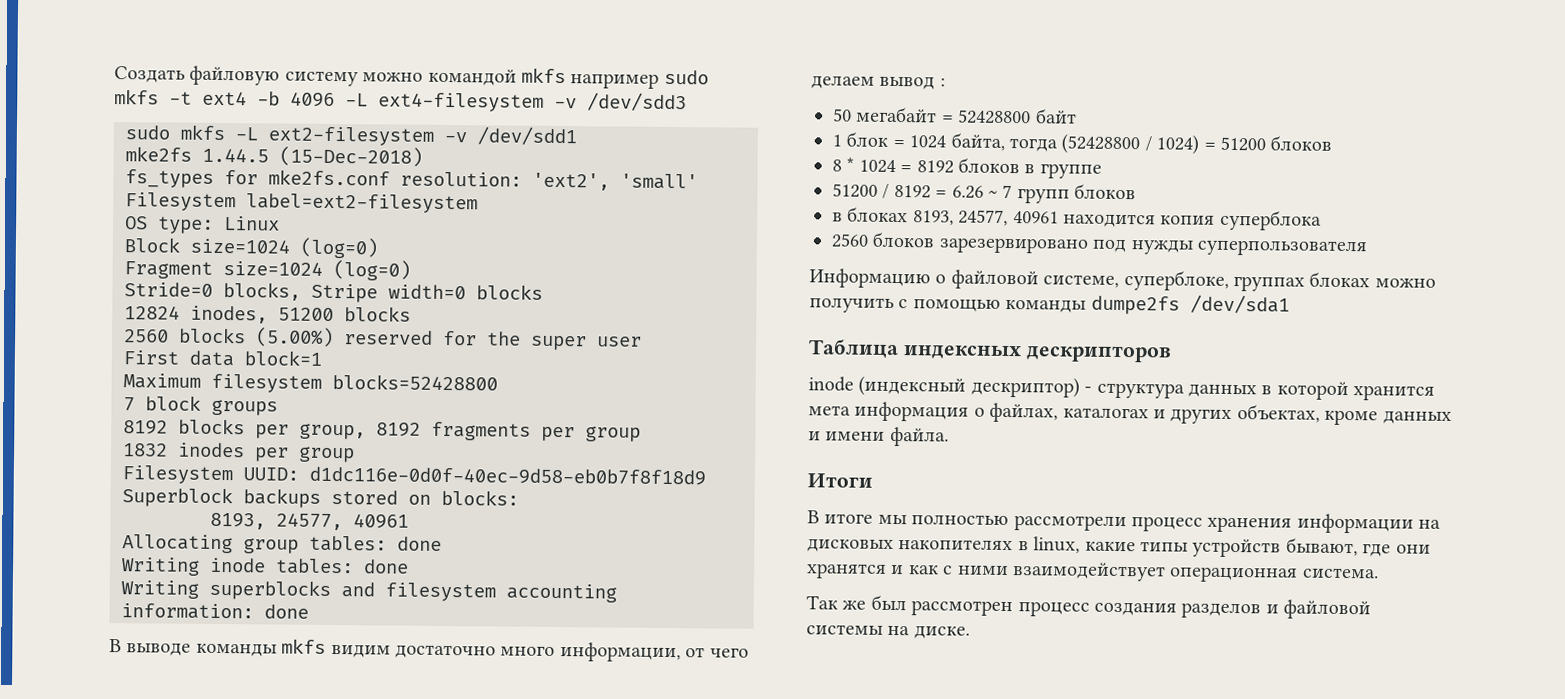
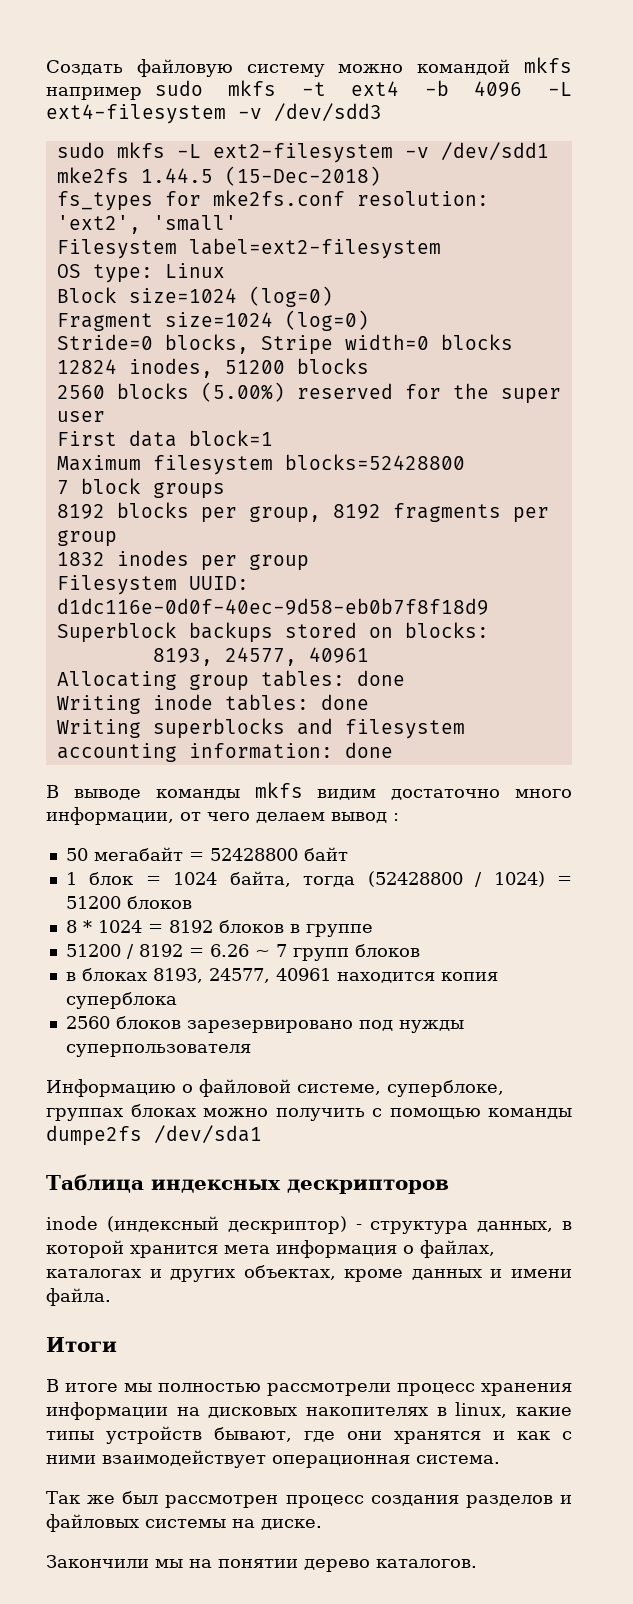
- inode (индексный дескриптор) - структура данных в которой хранится мета информация о файлах, каталогах и других объектах, кроме данных и имени файла.
+ inode (индексный дескриптор) - структура данных, в которой хранится мета информация о файлах, каталогах и других объектах, кроме данных и имени файла.
- Так же был рассмотрен процесс создания разделов и файловой системы на диске.
+ Так же был рассмотрен процесс создания разделов и файловых системы на диске.
+ Закончили мы на понятии дерево каталогов.

